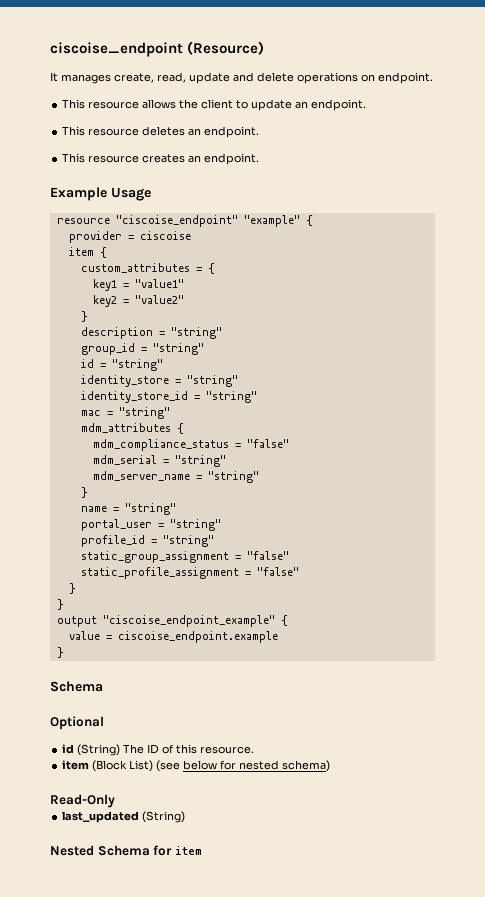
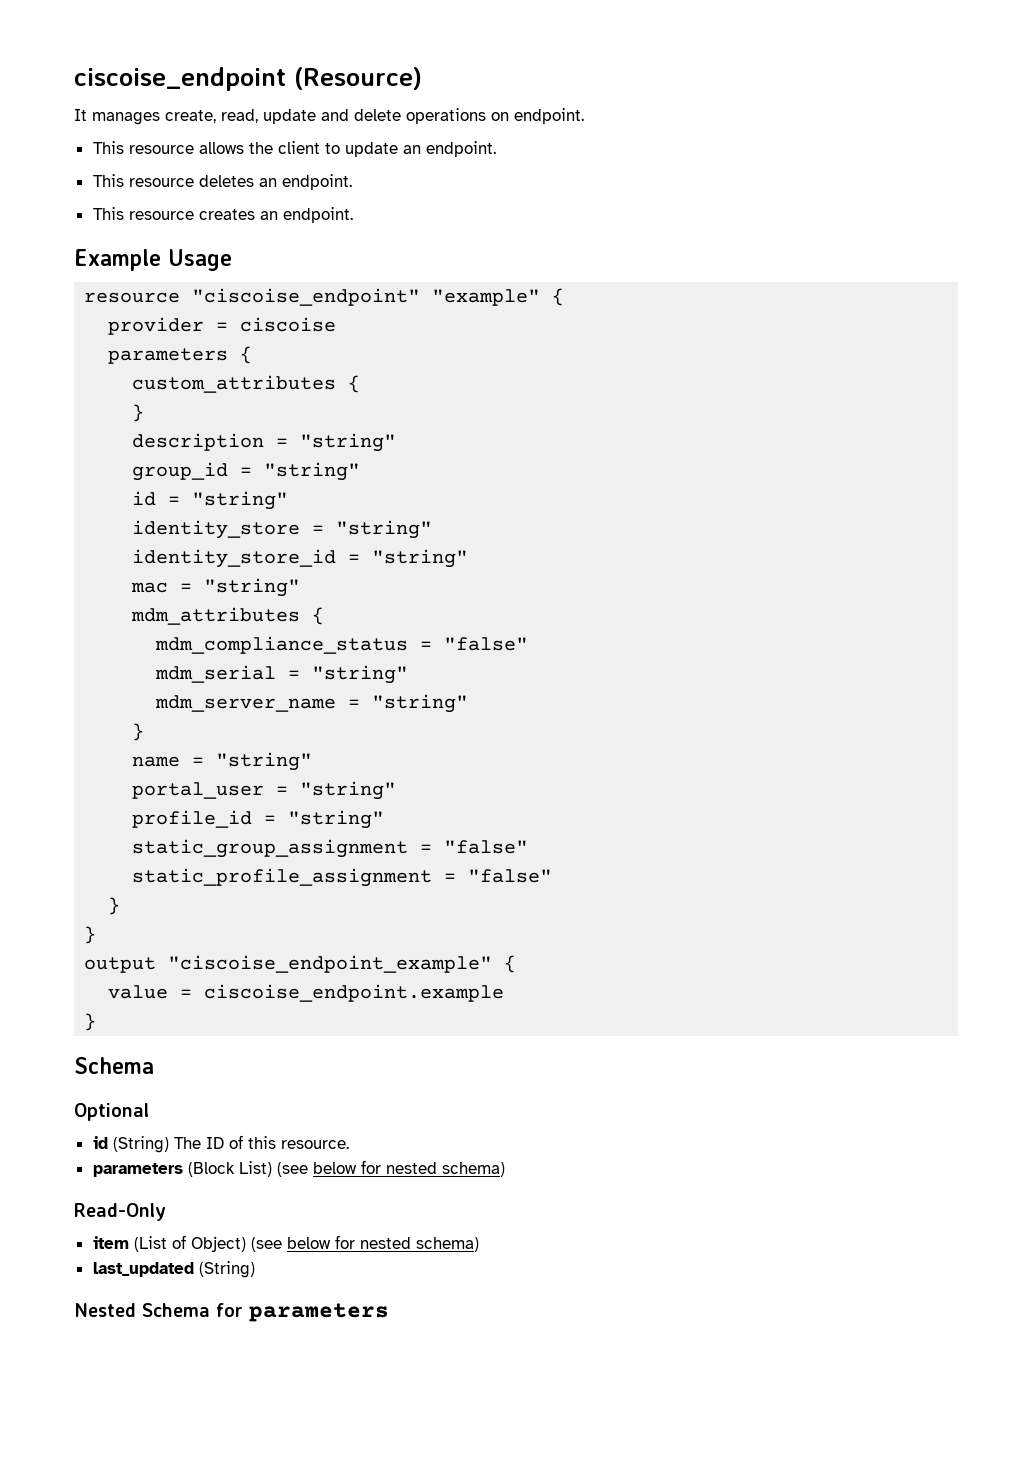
- item {
+ parameters {
- custom_attributes = {
- key1 = "value1"
- key2 = "value2"
+ custom_attributes {
- item (Block List) (see below for nested schema)
+ parameters (Block List) (see below for nested schema)
+ item (List of Object) (see below for nested schema)
- Nested Schema for item
+ Nested Schema for parameters

